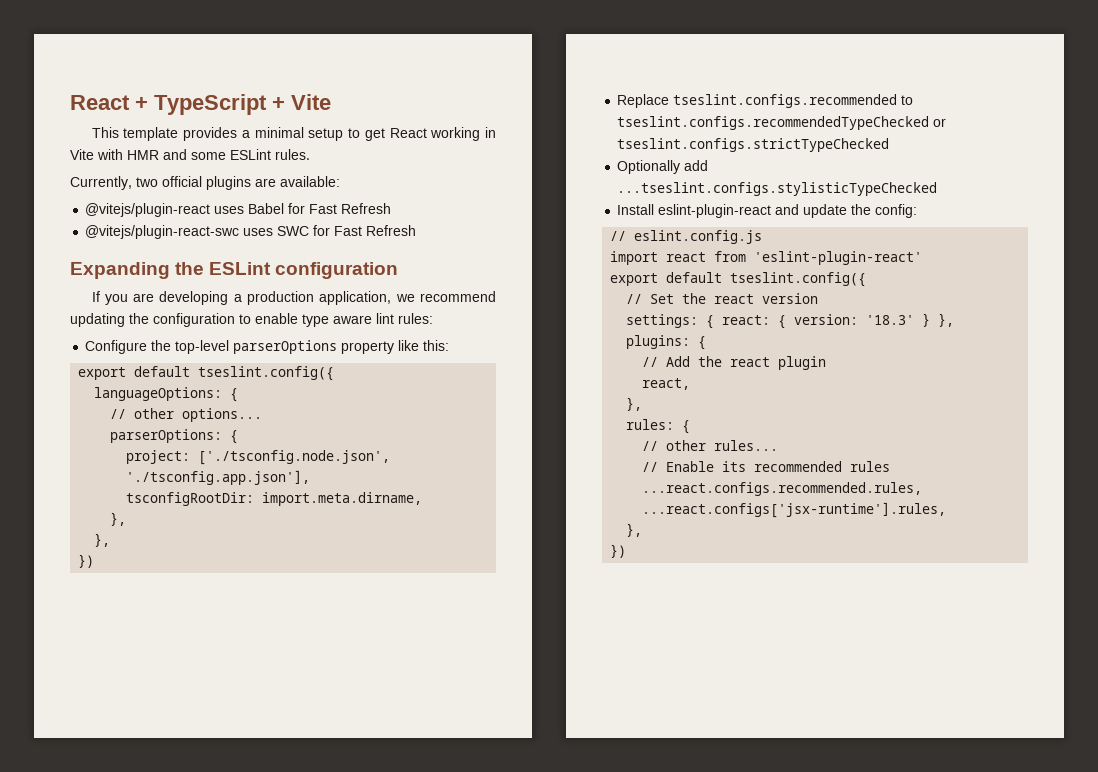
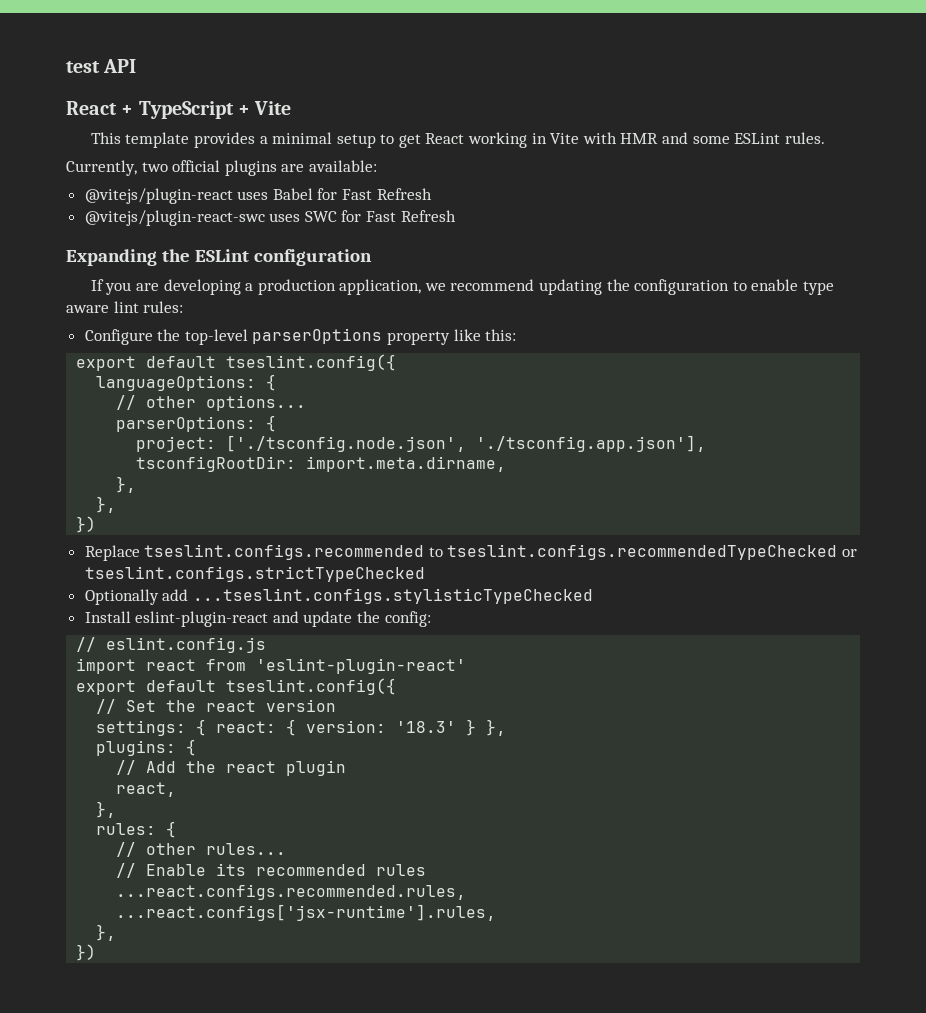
+ test API

